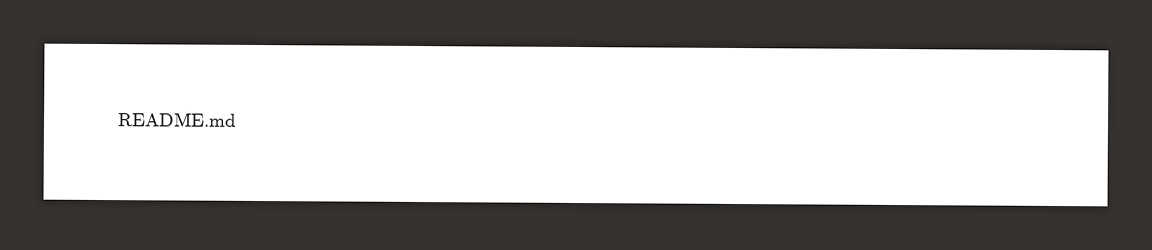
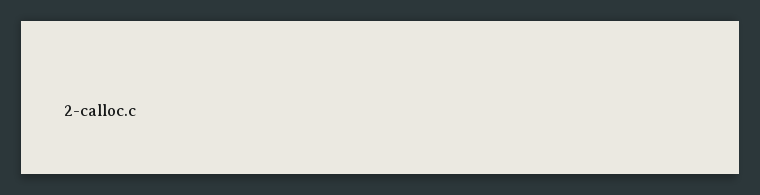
- README.md
+ 2-calloc.c

